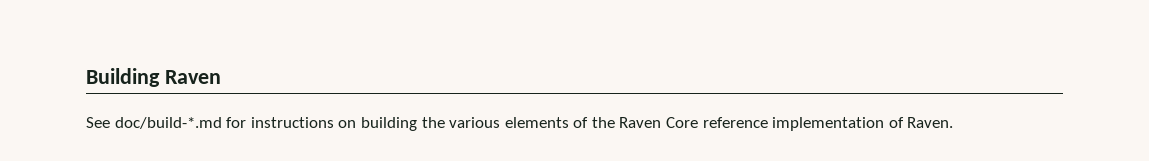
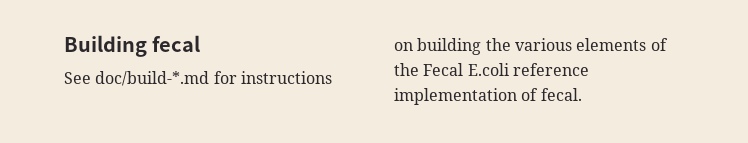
- Building Raven
+ Building fecal
- See doc/build-*.md for instructions on building the various elements of the Raven Core reference implementation of Raven.
+ See doc/build-*.md for instructions on building the various elements of the Fecal E.coli reference implementation of fecal.

